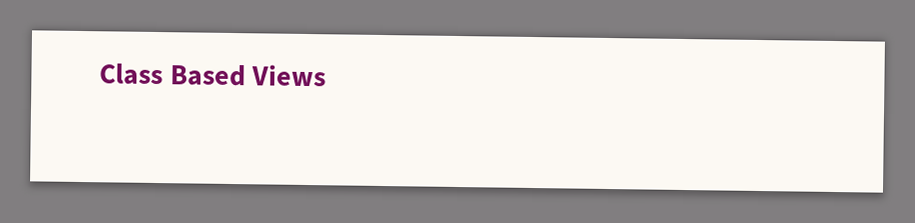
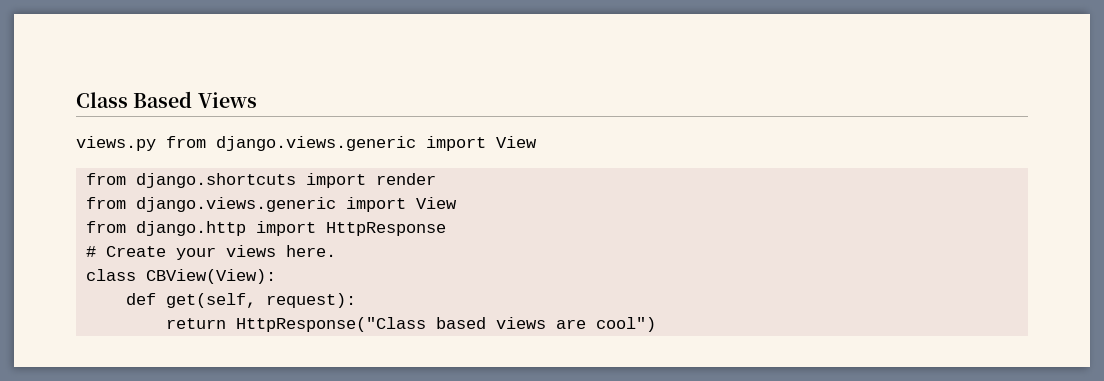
+ views.py from django.views.generic import View
+ from django.shortcuts import render
+ from django.views.generic import View
+ from django.http import HttpResponse
+ # Create your views here.
+ class CBView(View):
+ def get(self, request):
+ return HttpResponse("Class based views are cool")

